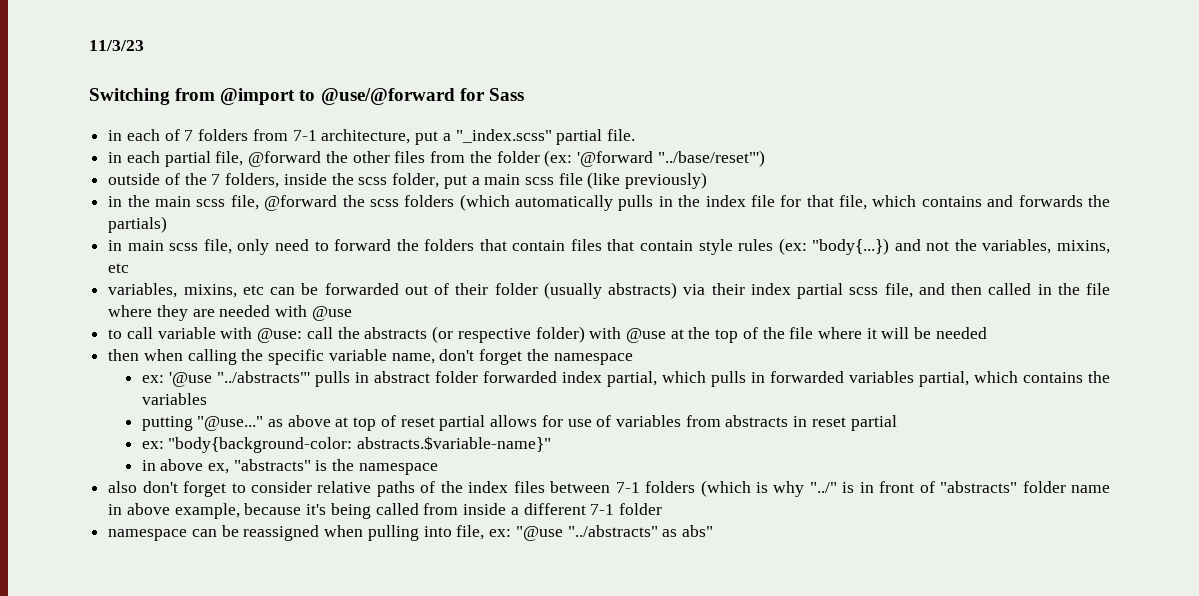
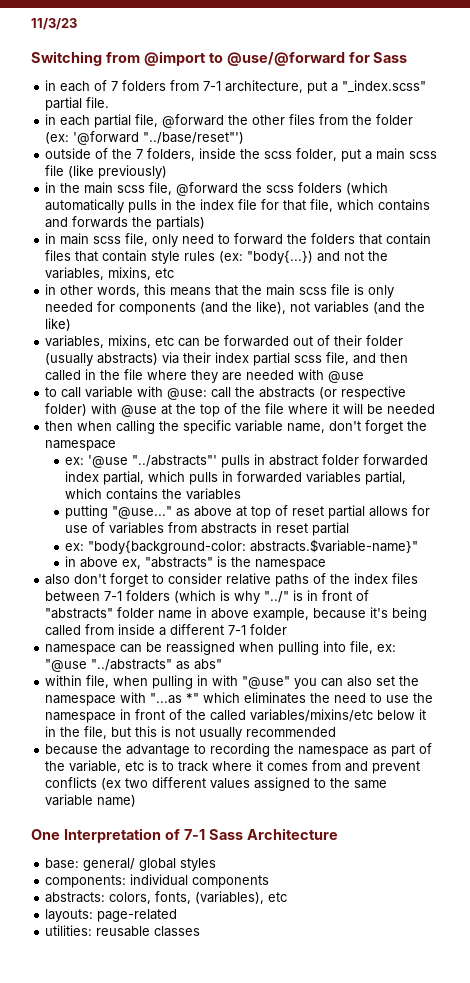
+ in other words, this means that the main scss file is only needed for components (and the like), not variables (and the like)
+ within file, when pulling in with "@use" you can also set the namespace with "...as *" which eliminates the need to use the namespace in front of the called variables/mixins/etc below it in the file, but this is not usually recommended
+ because the advantage to recording the namespace as part of the variable, etc is to track where it comes from and prevent conflicts (ex two different values assigned to the same variable name)
+ One Interpretation of 7-1 Sass Architecture
+ base: general/ global styles
+ components: individual components
+ abstracts: colors, fonts, (variables), etc
+ layouts: page-related
+ utilities: reusable classes

